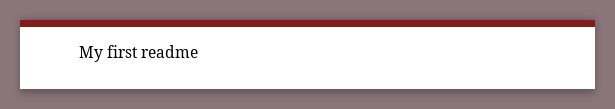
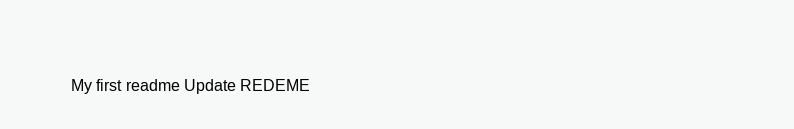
- My first readme
+ My first readme Update REDEME

